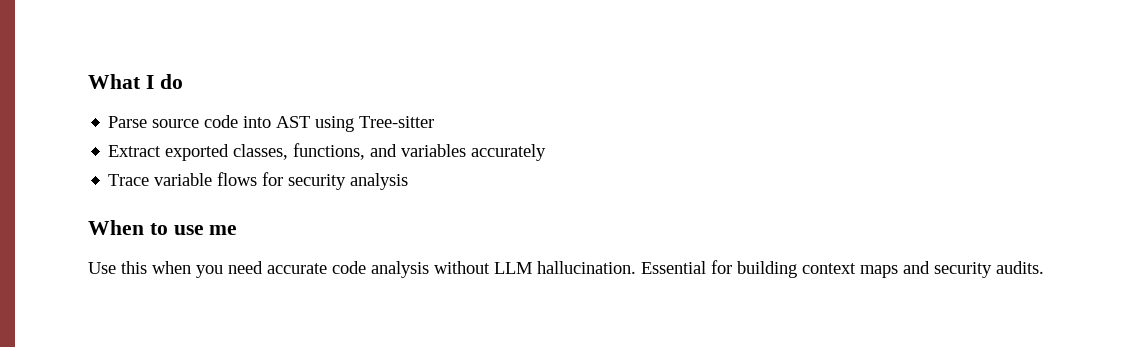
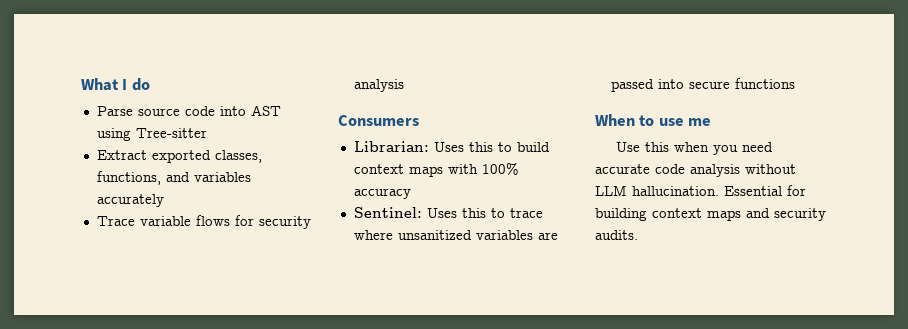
+ Consumers
+ Librarian: Uses this to build context maps with 100% accuracy
+ Sentinel: Uses this to trace where unsanitized variables are passed into secure functions

